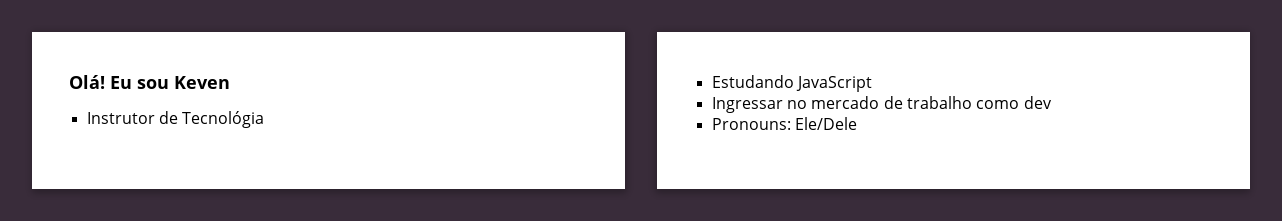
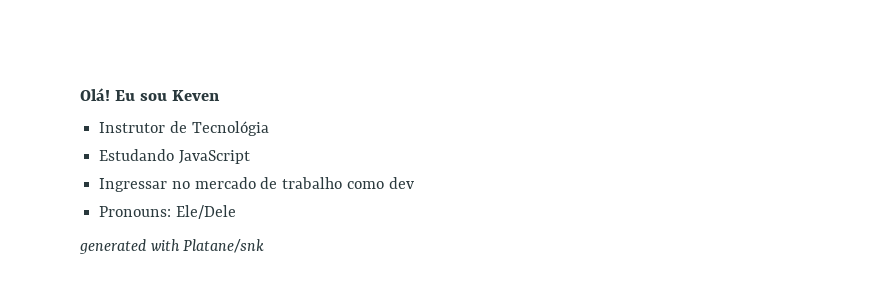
+ generated with Platane/snk

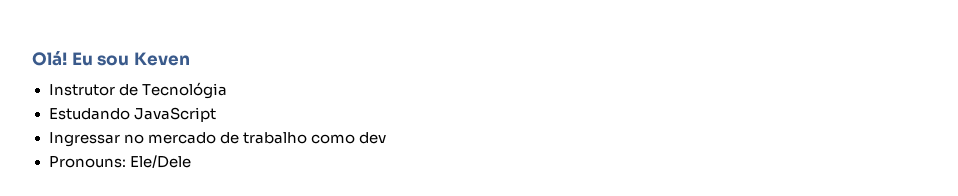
- generated with Platane/snk

